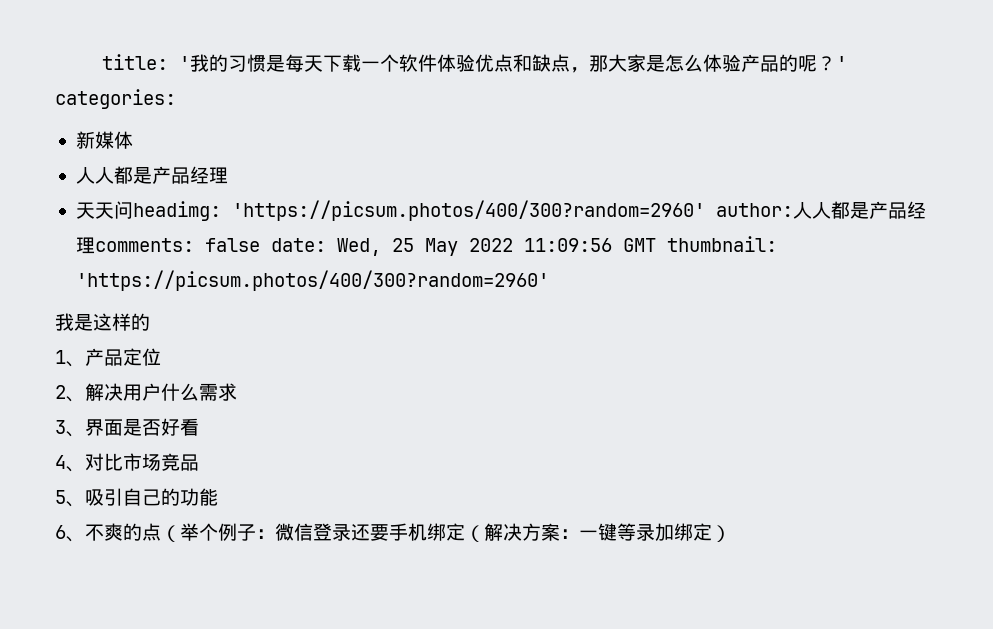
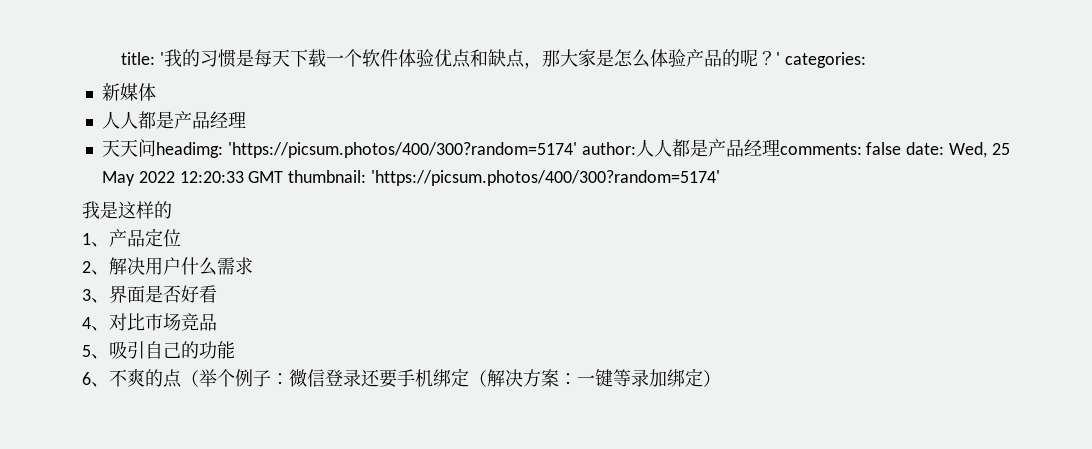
- 天天问headimg: 'https://picsum.photos/400/300?random=2960' author:人人都是产品经理comments: false date: Wed, 25 May 2022 11:09:56 GMT thumbnail: 'https://picsum.photos/400/300?random=2960'
+ 天天问headimg: 'https://picsum.photos/400/300?random=5174' author:人人都是产品经理comments: false date: Wed, 25 May 2022 12:20:33 GMT thumbnail: 'https://picsum.photos/400/300?random=5174'

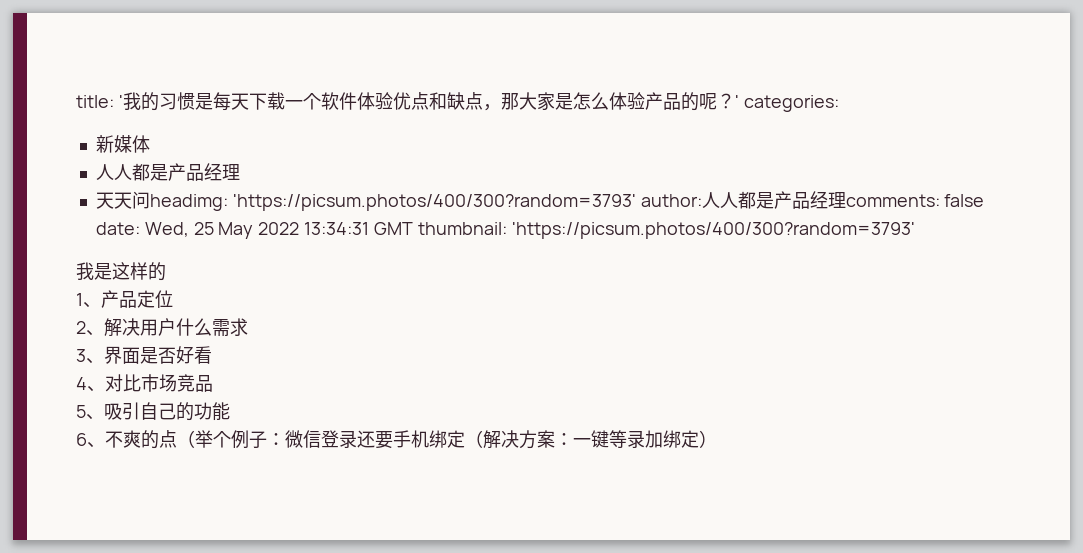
- 天天问headimg: 'https://picsum.photos/400/300?random=5174' author:人人都是产品经理comments: false date: Wed, 25 May 2022 12:20:33 GMT thumbnail: 'https://picsum.photos/400/300?random=5174'
+ 天天问headimg: 'https://picsum.photos/400/300?random=3793' author:人人都是产品经理comments: false date: Wed, 25 May 2022 13:34:31 GMT thumbnail: 'https://picsum.photos/400/300?random=3793'

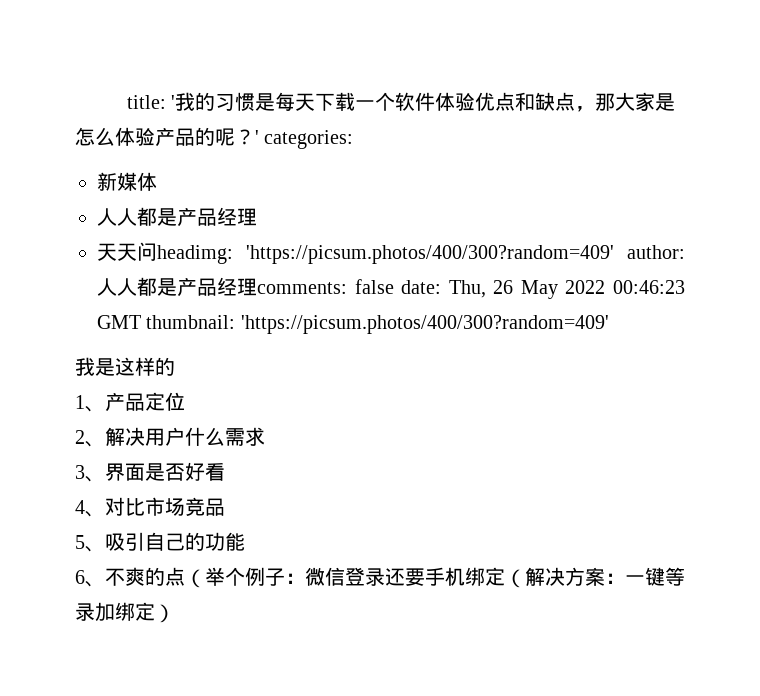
- 天天问headimg: 'https://picsum.photos/400/300?random=3793' author:人人都是产品经理comments: false date: Wed, 25 May 2022 13:34:31 GMT thumbnail: 'https://picsum.photos/400/300?random=3793'
+ 天天问headimg: 'https://picsum.photos/400/300?random=409' author:人人都是产品经理comments: false date: Thu, 26 May 2022 00:46:23 GMT thumbnail: 'https://picsum.photos/400/300?random=409'

